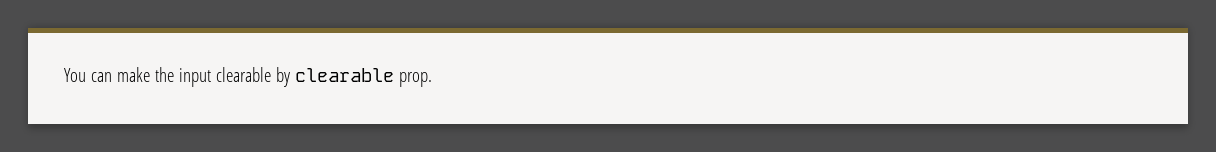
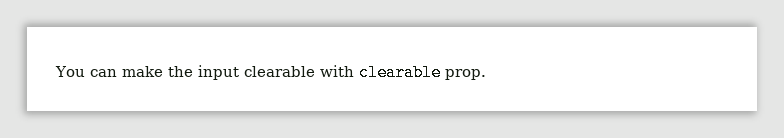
- You can make the input clearable by clearable prop.
+ You can make the input clearable with clearable prop.

